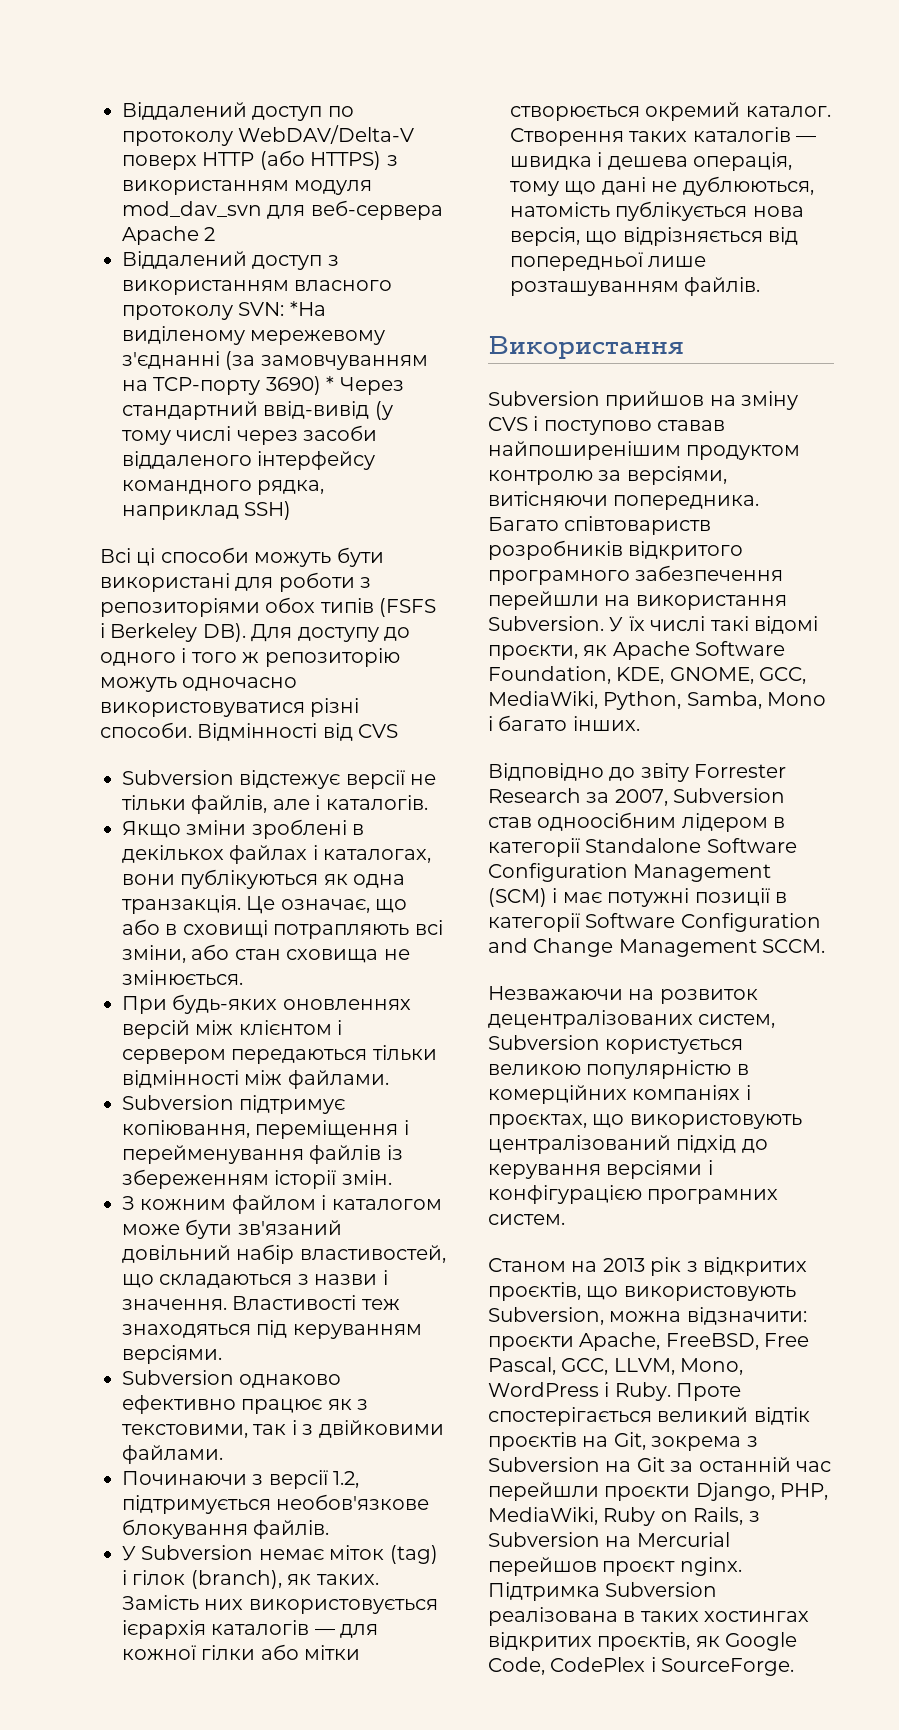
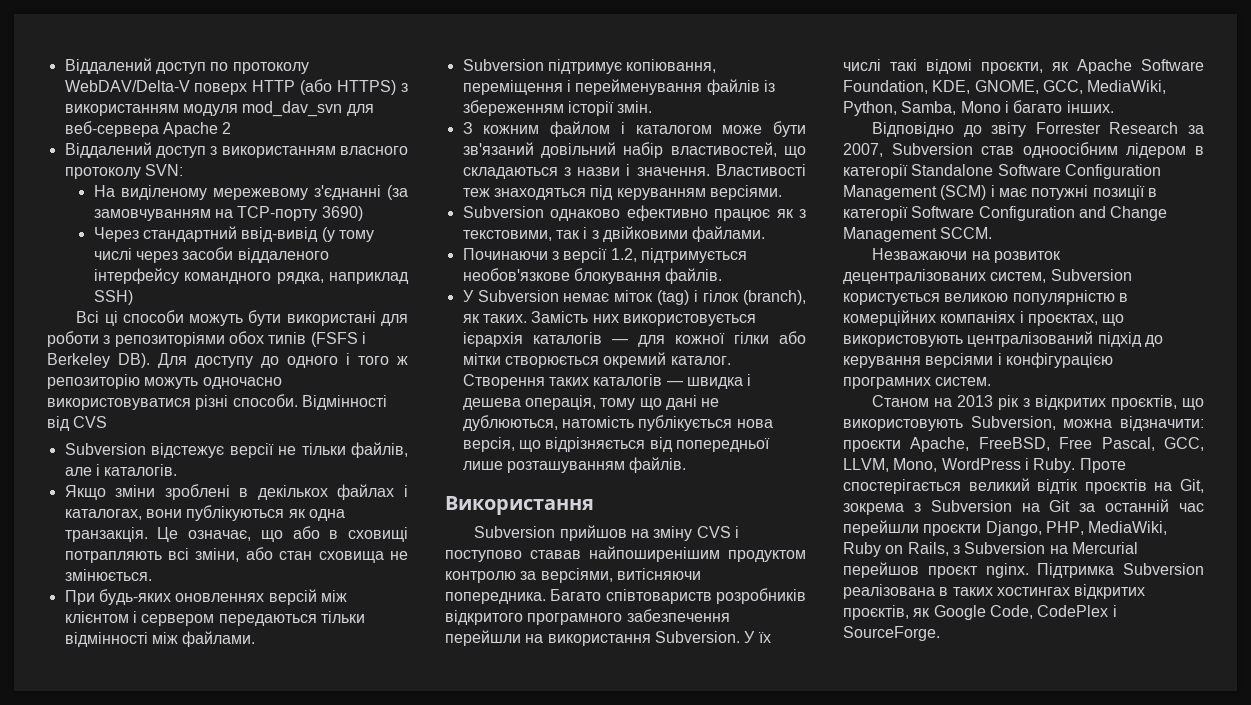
- Віддалений доступ з використанням власного протоколу SVN: *На виділеному мережевому з'єднанні (за замовчуванням на TCP-порту 3690) * Через стандартний ввід-вивід (у тому числі через засоби віддаленого інтерфейсу командного рядка, наприклад SSH)
+ Віддалений доступ з використанням власного протоколу SVN:
+ На виділеному мережевому з'єднанні (за замовчуванням на TCP-порту 3690)
+ Через стандартний ввід-вивід (у тому числі через засоби віддаленого інтерфейсу командного рядка, наприклад SSH)

